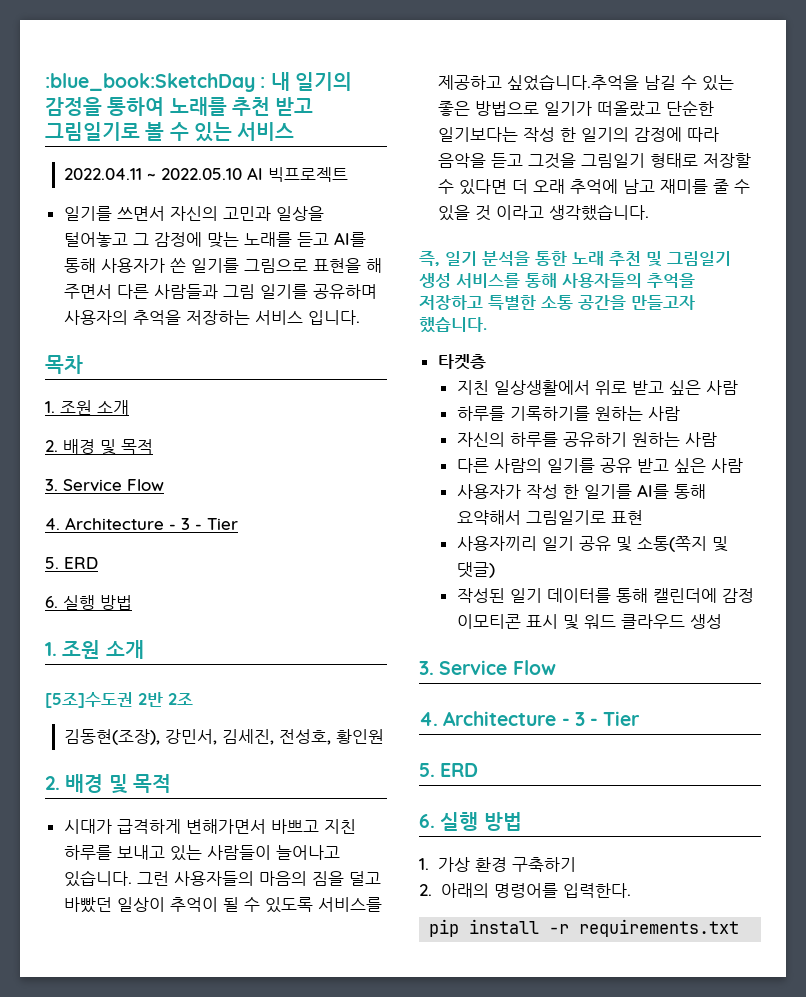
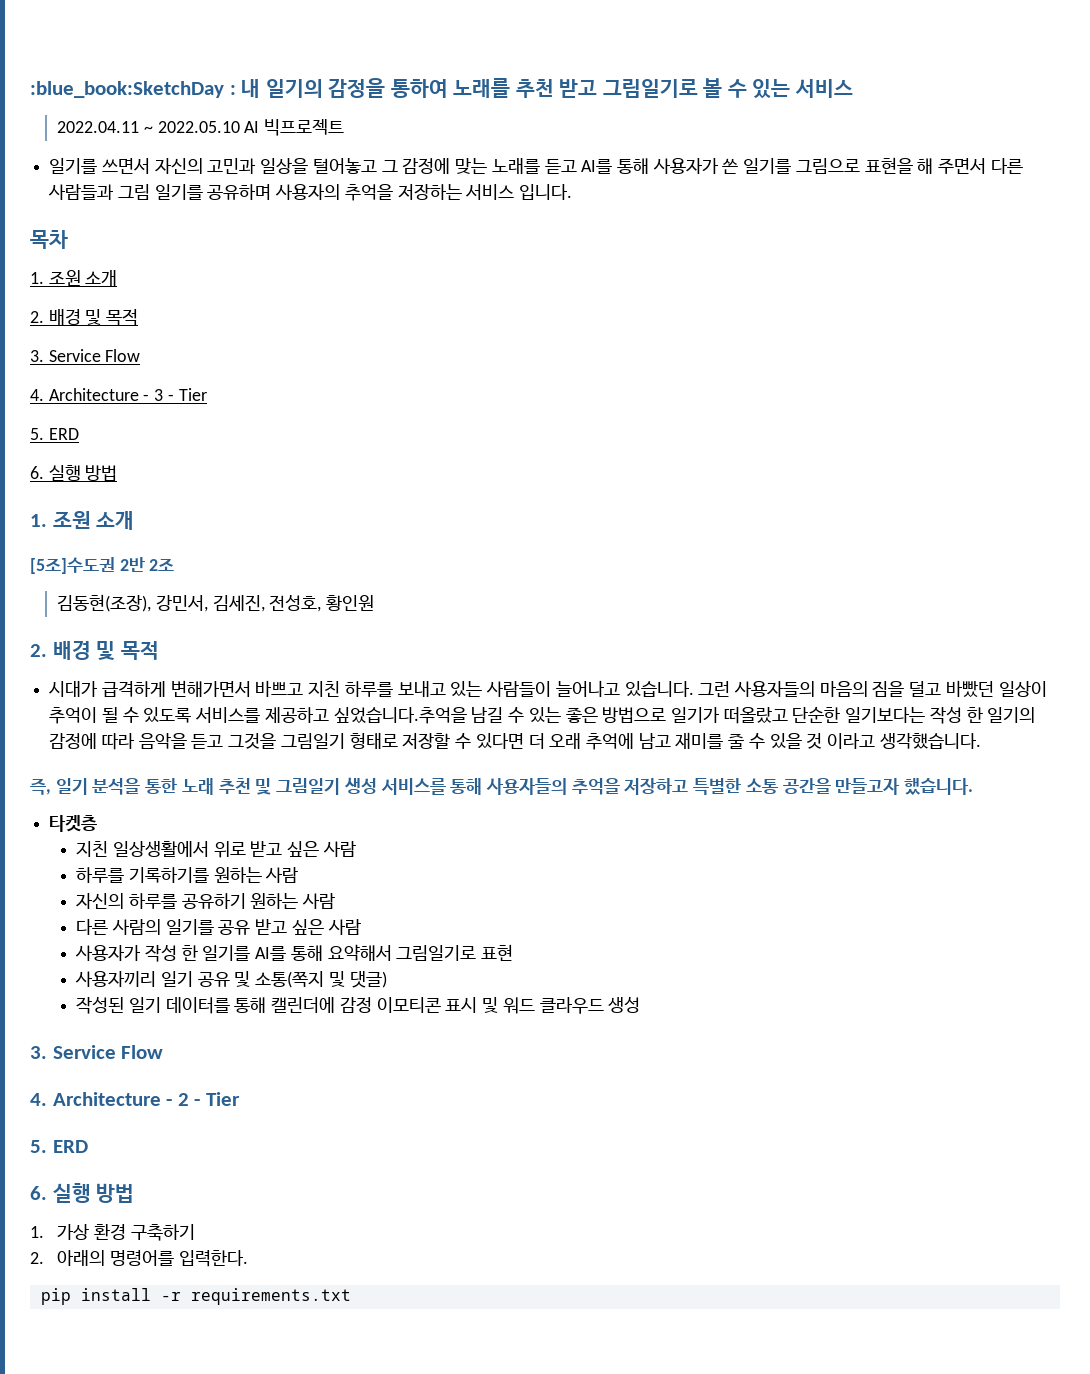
  작성된 일기 데이터를 통해 캘린더에 감정 이모티콘 표시 및 워드 클라우드 생성
  3. Service Flow
- 4. Architecture - 3 - Tier
+ 4. Architecture - 2 - Tier

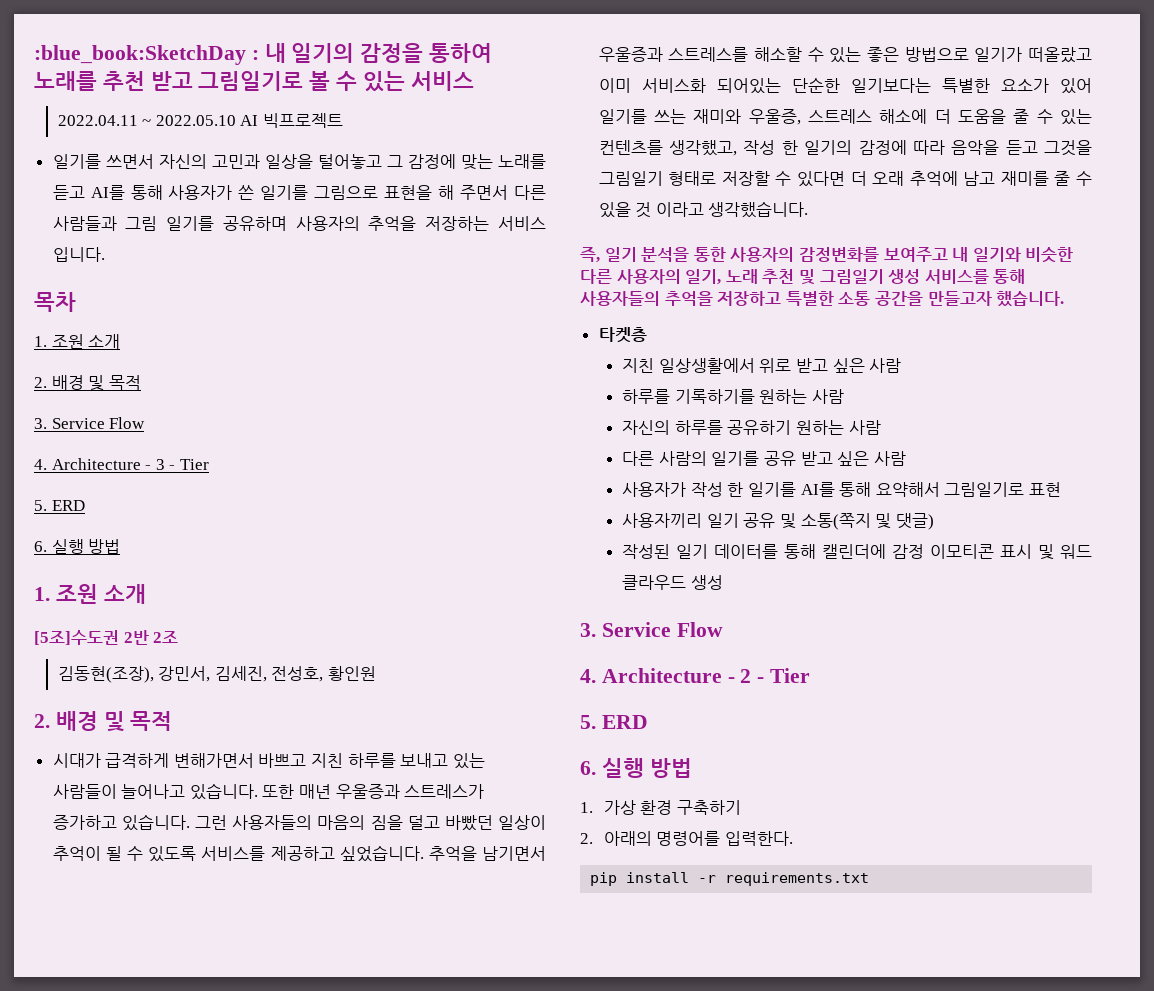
+ 또한 매년 우울증과 스트레스가 증가하고 있습니다.
- 그런 사용자들의 마음의 짐을 덜고 바빴던 일상이 추억이 될 수 있도록 서비스를 제공하고 싶었습니다.추억을 남길 수 있는 좋은 방법으로 일기가 떠올랐고 단순한 일기보다는 작성 한 일기의 감정에 따라 음악을 듣고 그것을 그림일기 형태로 저장할 수 있다면 더 오래 추억에 남고 재미를 줄 수 있을 것 이라고 생각했습니다.
+ 그런 사용자들의 마음의 짐을 덜고 바빴던 일상이 추억이 될 수 있도록 서비스를 제공하고 싶었습니다. 추억을 남기면서 우울증과 스트레스를 해소할 수 있는 좋은 방법으로 일기가 떠올랐고 이미 서비스화 되어있는 단순한 일기보다는 특별한 요소가 있어 일기를 쓰는 재미와 우울증, 스트레스 해소에 더 도움을 줄 수 있는 컨텐츠를 생각했고, 작성 한 일기의 감정에 따라 음악을 듣고 그것을 그림일기 형태로 저장할 수 있다면 더 오래 추억에 남고 재미를 줄 수 있을 것 이라고 생각했습니다.
- 즉, 일기 분석을 통한 노래 추천 및 그림일기 생성 서비스를 통해 사용자들의 추억을 저장하고 특별한 소통 공간을 만들고자 했습니다.
+ 즉, 일기 분석을 통한 사용자의 감정변화를 보여주고 내 일기와 비슷한 다른 사용자의 일기, 노래 추천 및 그림일기 생성 서비스를 통해 사용자들의 추억을 저장하고 특별한 소통 공간을 만들고자 했습니다.

